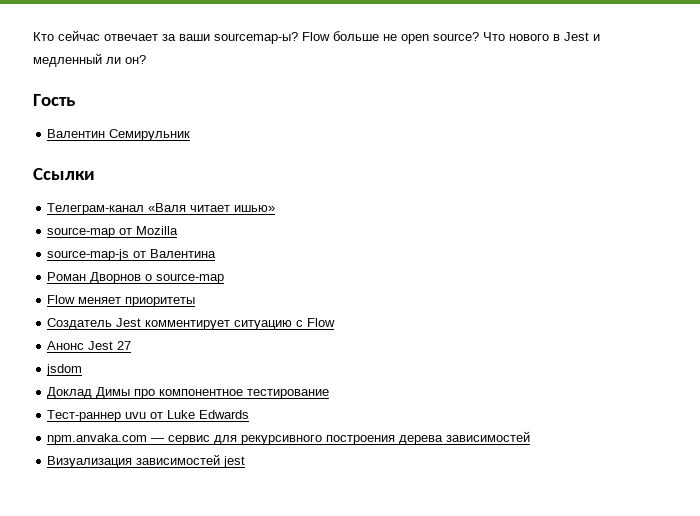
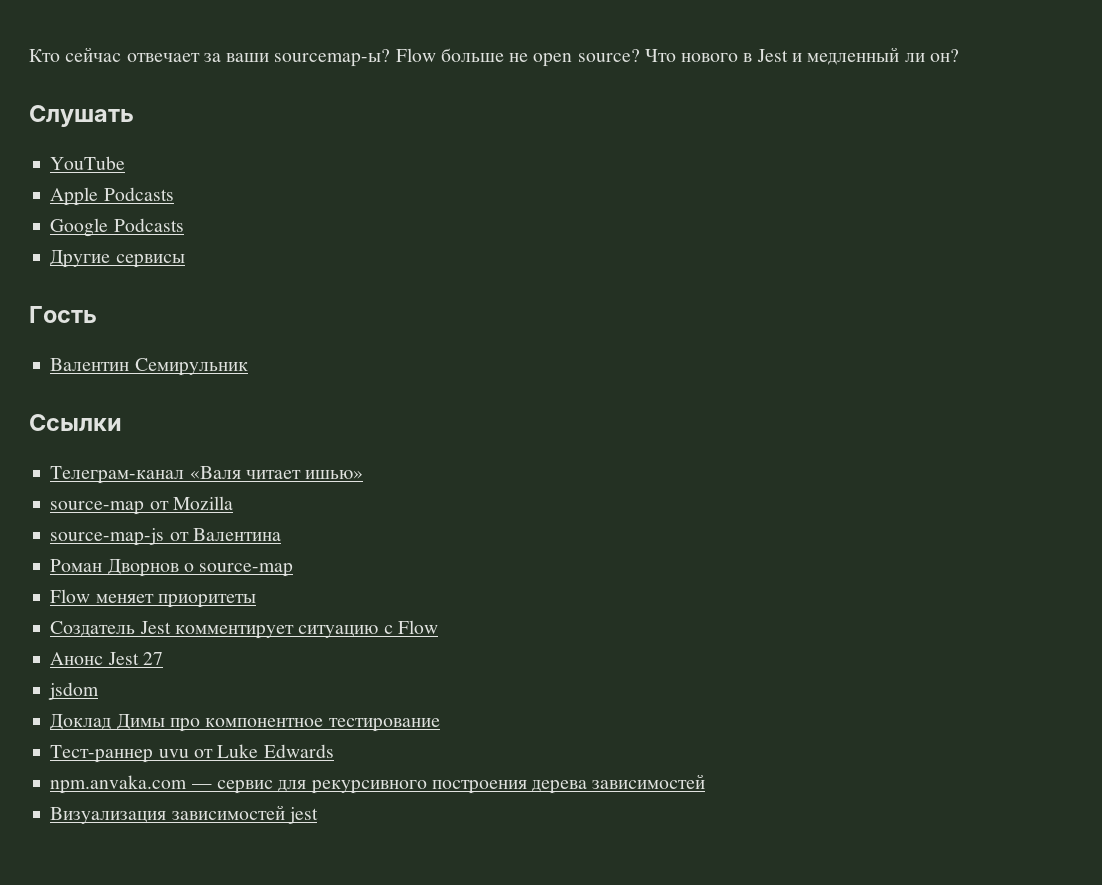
+ Слушать
+ YouTube
+ Apple Podcasts
+ Google Podcasts
+ Другие сервисы

